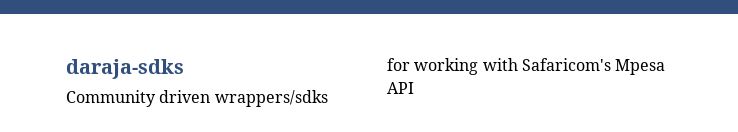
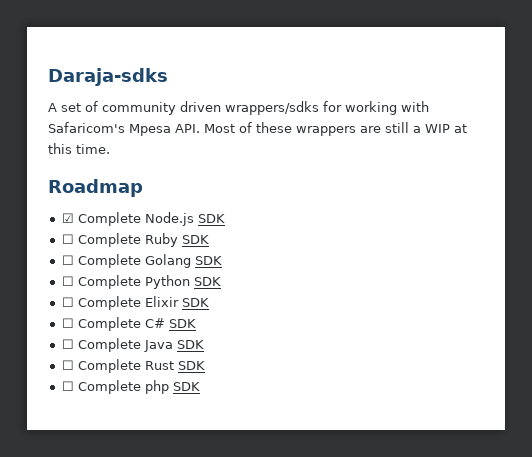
- daraja-sdks
- Community driven wrappers/sdks for working with Safaricom's Mpesa API
+ Daraja-sdks
+ A set of community driven wrappers/sdks for working with Safaricom's Mpesa API. Most of these wrappers are still a WIP at this time.
+ Roadmap
+ ☑ Complete Node.js SDK
+ ☐ Complete Ruby SDK
+ ☐ Complete Golang SDK
+ ☐ Complete Python SDK
+ ☐ Complete Elixir SDK
+ ☐ Complete C# SDK
+ ☐ Complete Java SDK
+ ☐ Complete Rust SDK
+ ☐ Complete php SDK

